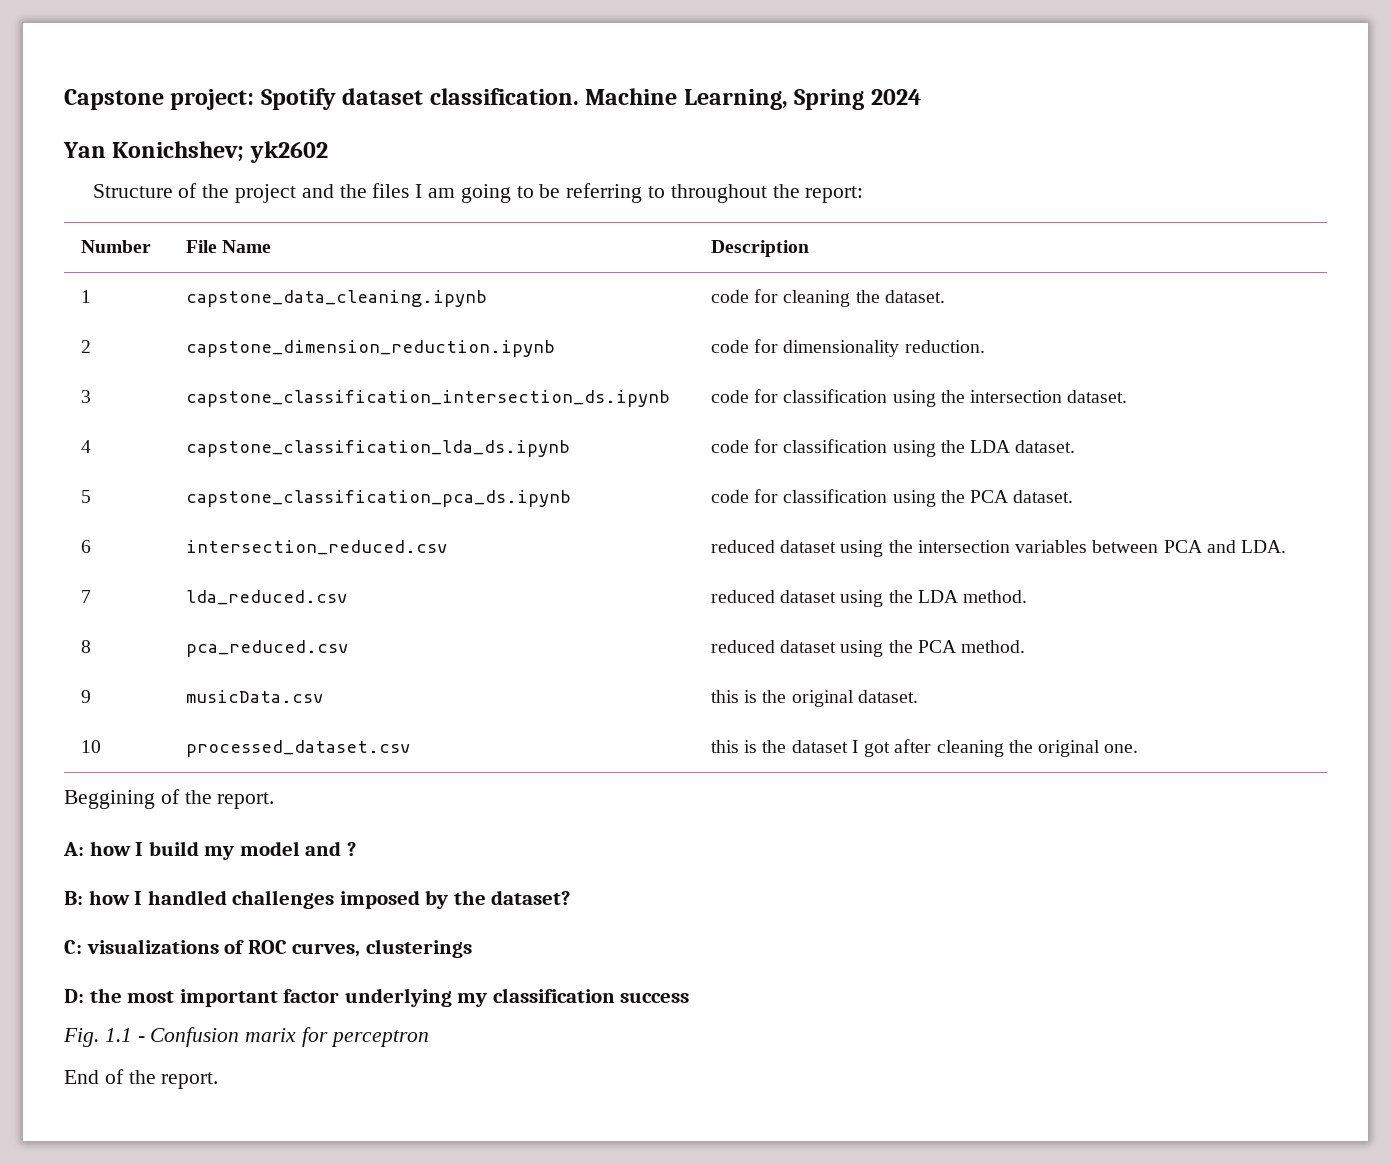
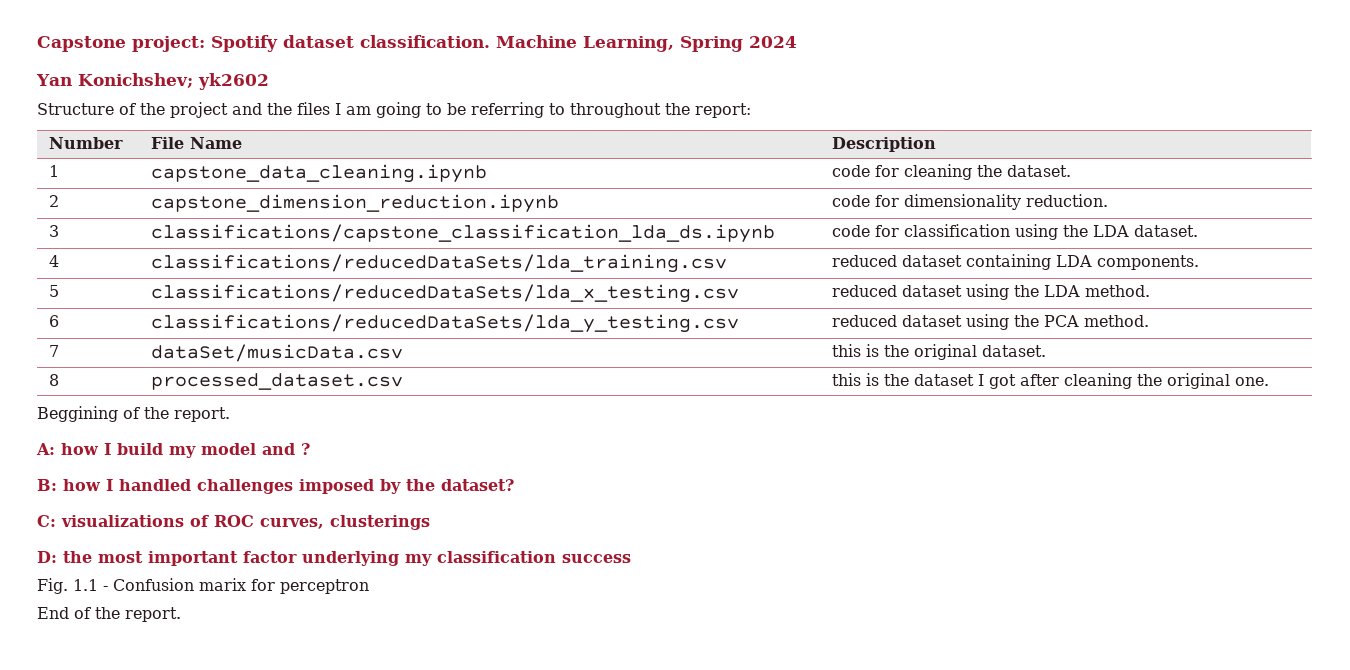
- 3 | capstone_classification_intersection_ds.ipynb | code for classification using the intersection dataset.
- 4 | capstone_classification_lda_ds.ipynb | code for classification using the LDA dataset.
+ 3 | classifications/capstone_classification_lda_ds.ipynb | code for classification using the LDA dataset.
- 5 | capstone_classification_pca_ds.ipynb | code for classification using the PCA dataset.
- 6 | intersection_reduced.csv | reduced dataset using the intersection variables between PCA and LDA.
- 7 | lda_reduced.csv | reduced dataset using the LDA method.
+ 4 | classifications/reducedDataSets/lda_training.csv | reduced dataset containing LDA components.
+ 5 | classifications/reducedDataSets/lda_x_testing.csv | reduced dataset using the LDA method.
- 8 | pca_reduced.csv | reduced dataset using the PCA method.
+ 6 | classifications/reducedDataSets/lda_y_testing.csv | reduced dataset using the PCA method.
- 9 | musicData.csv | this is the original dataset.
+ 7 | dataSet/musicData.csv | this is the original dataset.
- 10 | processed_dataset.csv | this is the dataset I got after cleaning the original one.
+ 8 | processed_dataset.csv | this is the dataset I got after cleaning the original one.

